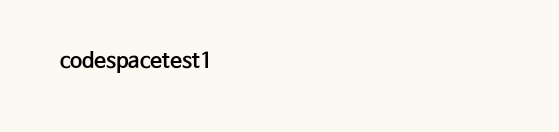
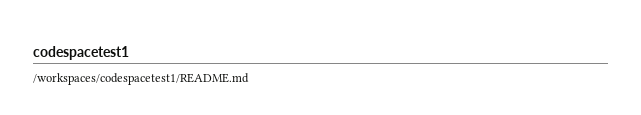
+ /workspaces/codespacetest1/README.md

